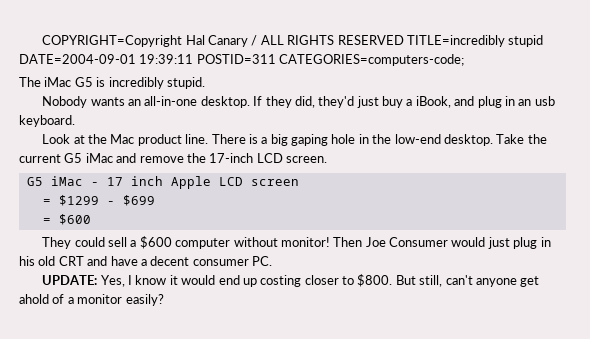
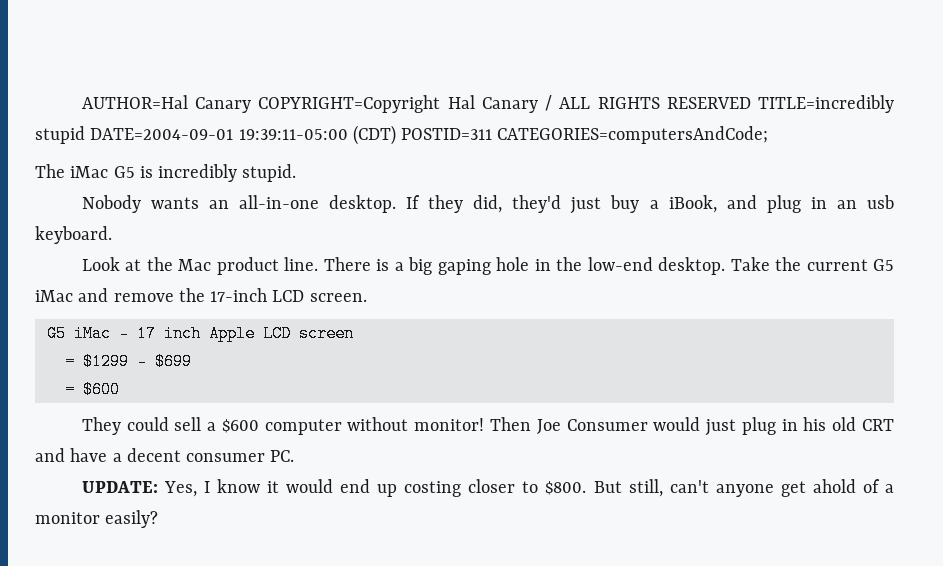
- COPYRIGHT=Copyright Hal Canary / ALL RIGHTS RESERVED TITLE=incredibly stupid DATE=2004-09-01 19:39:11 POSTID=311 CATEGORIES=computers-code;
+ AUTHOR=Hal Canary COPYRIGHT=Copyright Hal Canary / ALL RIGHTS RESERVED TITLE=incredibly stupid DATE=2004-09-01 19:39:11-05:00 (CDT) POSTID=311 CATEGORIES=computersAndCode;

